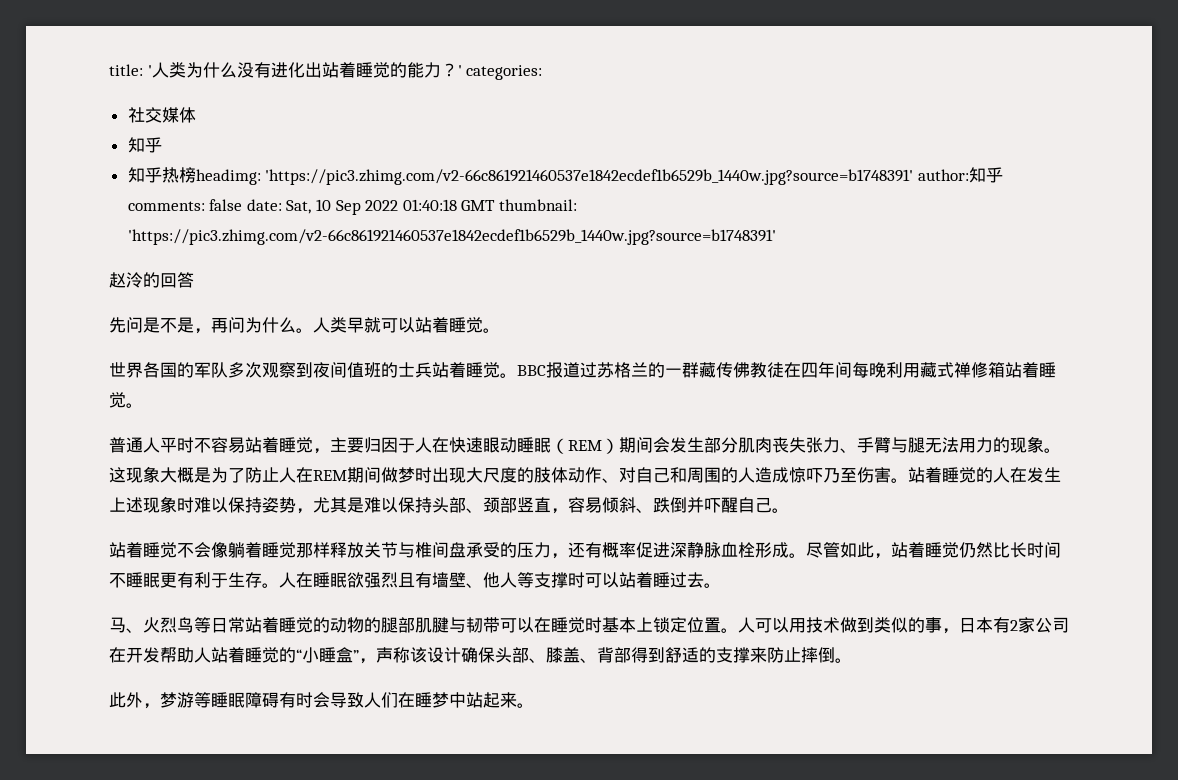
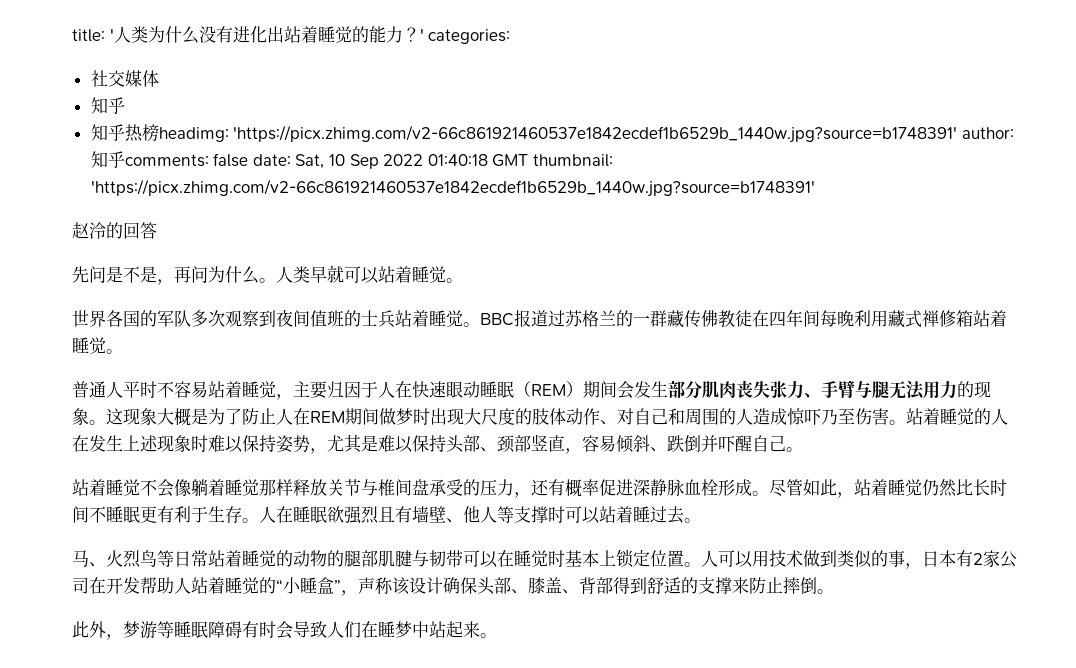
- 知乎热榜headimg: 'https://pic3.zhimg.com/v2-66c861921460537e1842ecdef1b6529b_1440w.jpg?source=b1748391' author:知乎comments: false date: Sat, 10 Sep 2022 01:40:18 GMT thumbnail: 'https://pic3.zhimg.com/v2-66c861921460537e1842ecdef1b6529b_1440w.jpg?source=b1748391'
+ 知乎热榜headimg: 'https://picx.zhimg.com/v2-66c861921460537e1842ecdef1b6529b_1440w.jpg?source=b1748391' author:知乎comments: false date: Sat, 10 Sep 2022 01:40:18 GMT thumbnail: 'https://picx.zhimg.com/v2-66c861921460537e1842ecdef1b6529b_1440w.jpg?source=b1748391'

